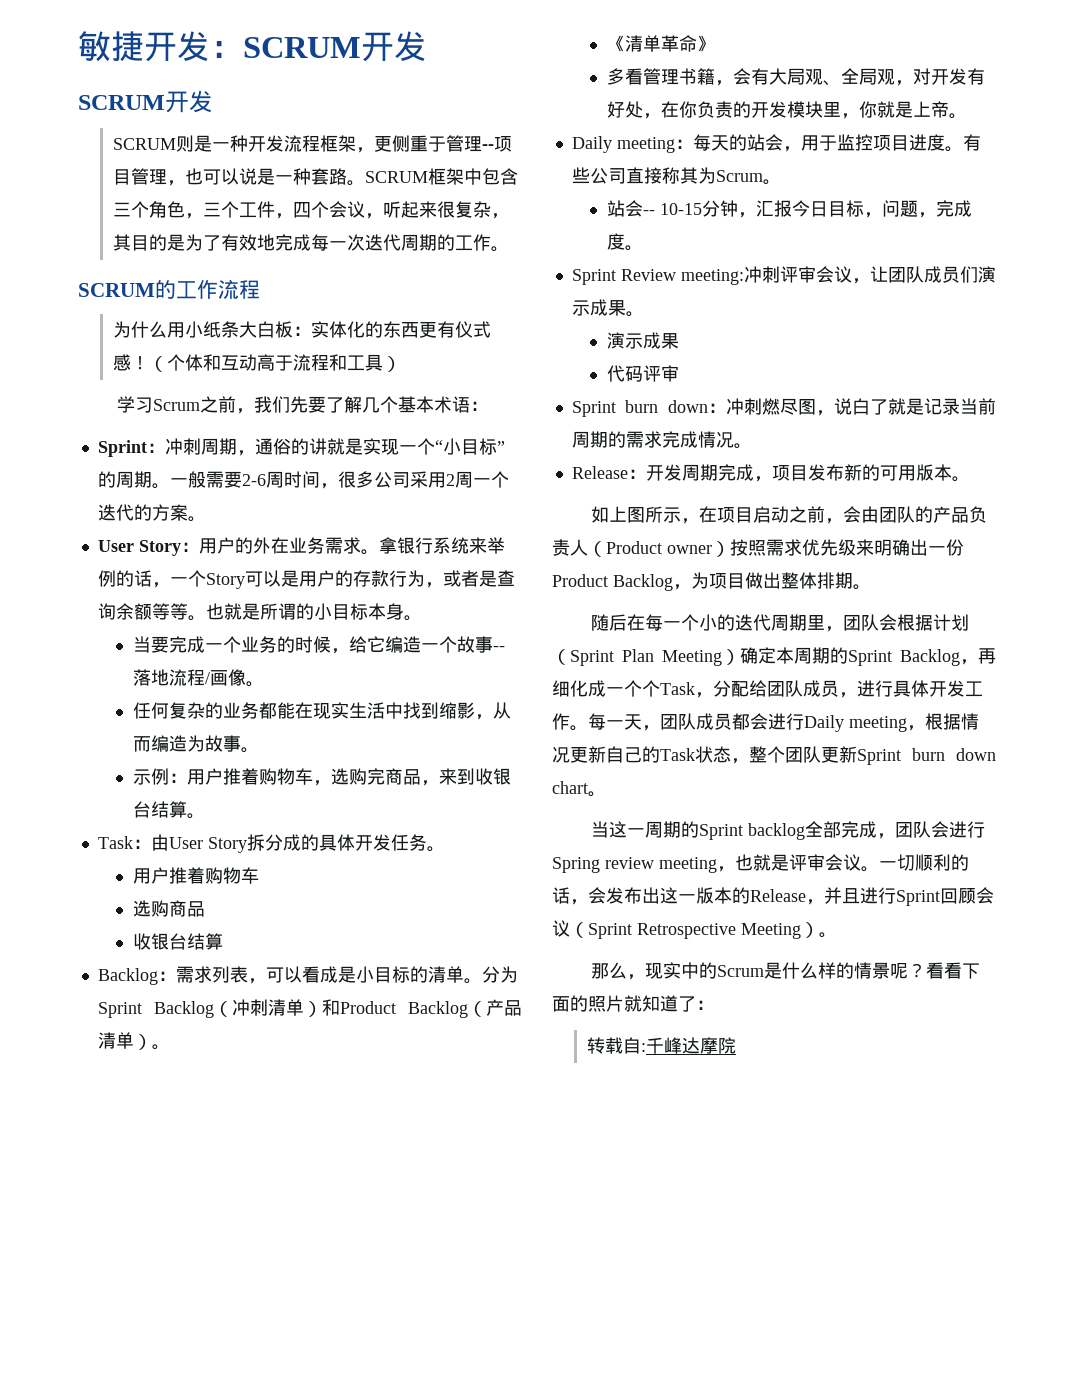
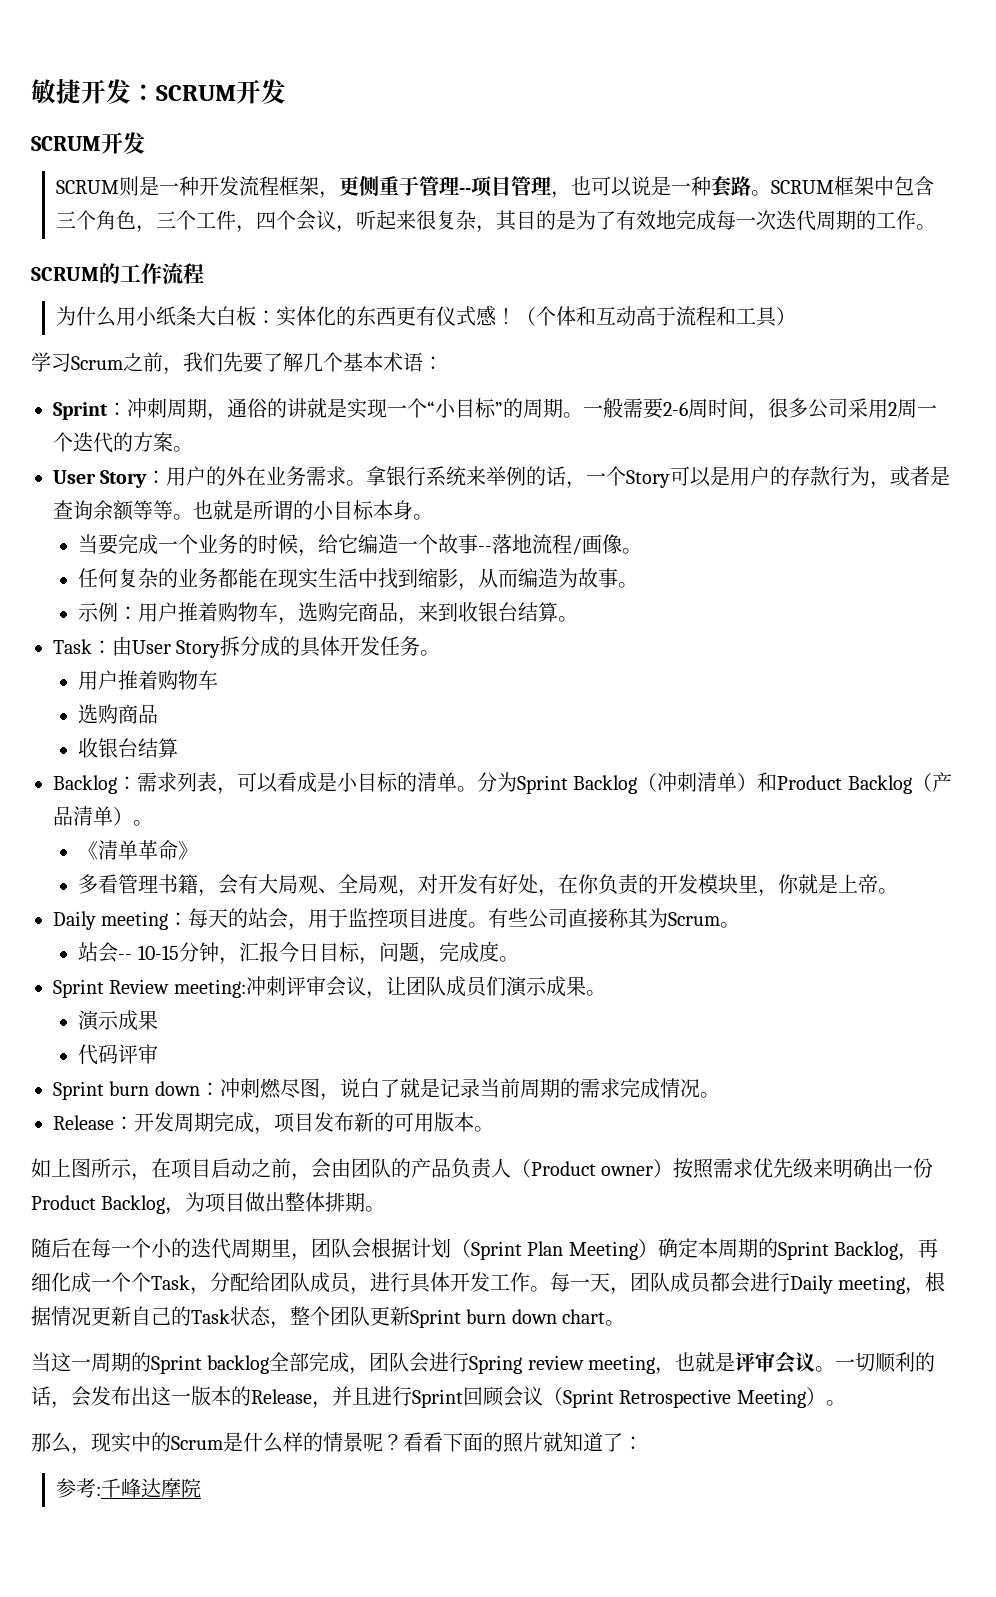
- 转载自:千峰达摩院
+ 参考:千峰达摩院

